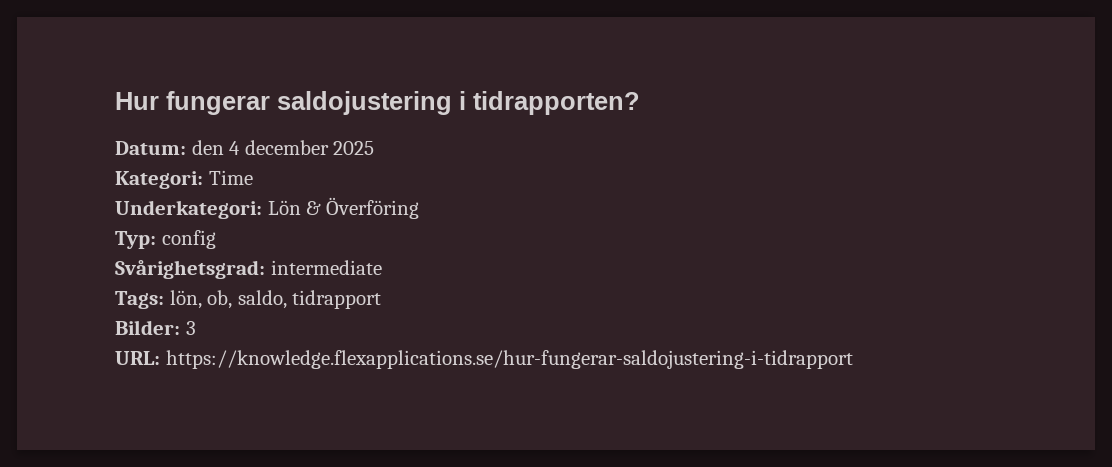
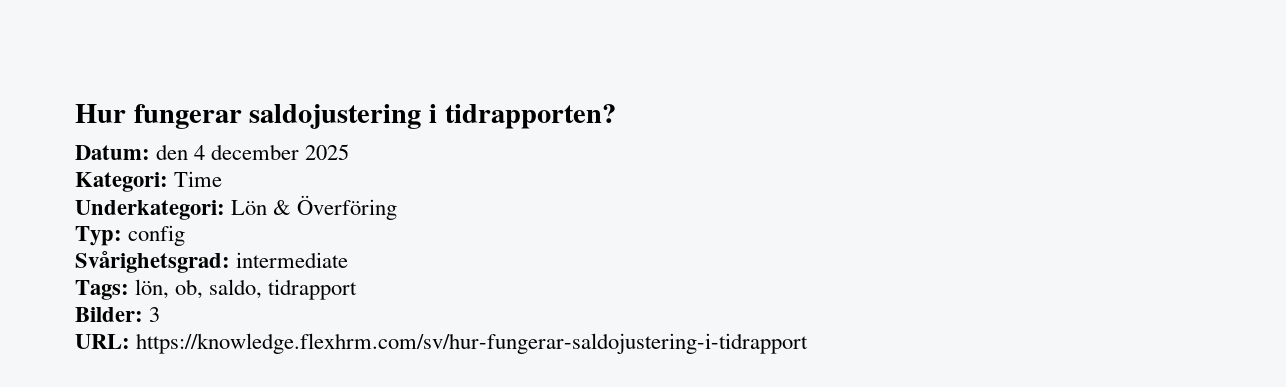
- URL: https://knowledge.flexapplications.se/hur-fungerar-saldojustering-i-tidrapport
+ URL: https://knowledge.flexhrm.com/sv/hur-fungerar-saldojustering-i-tidrapport

